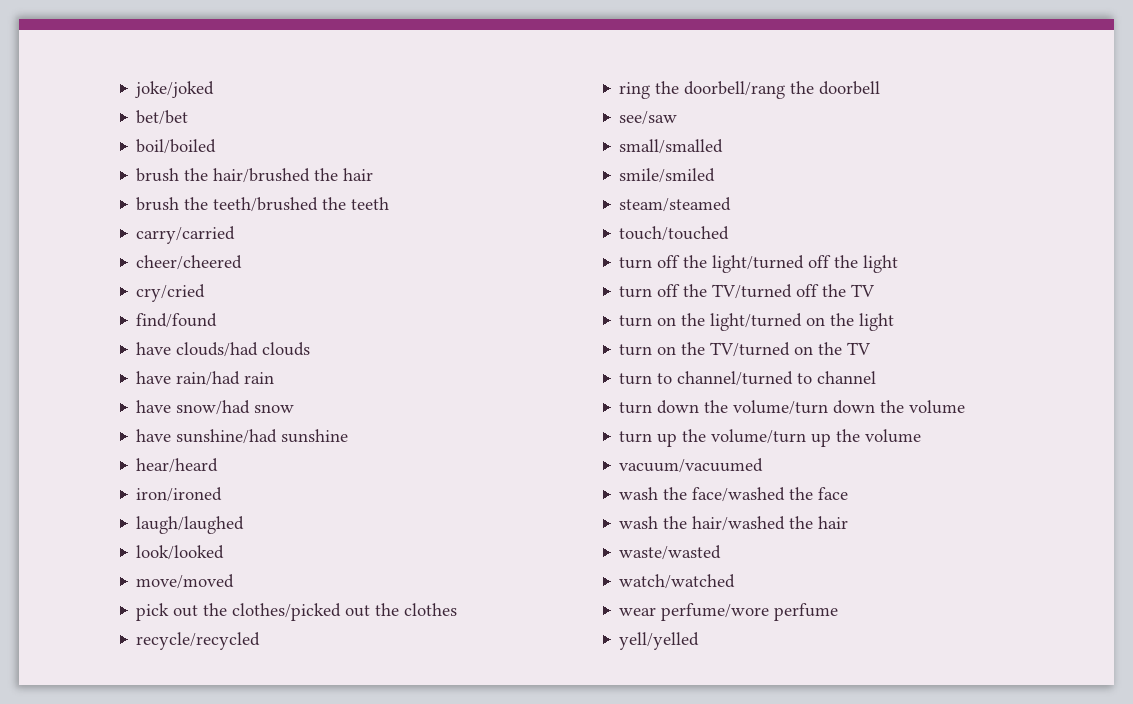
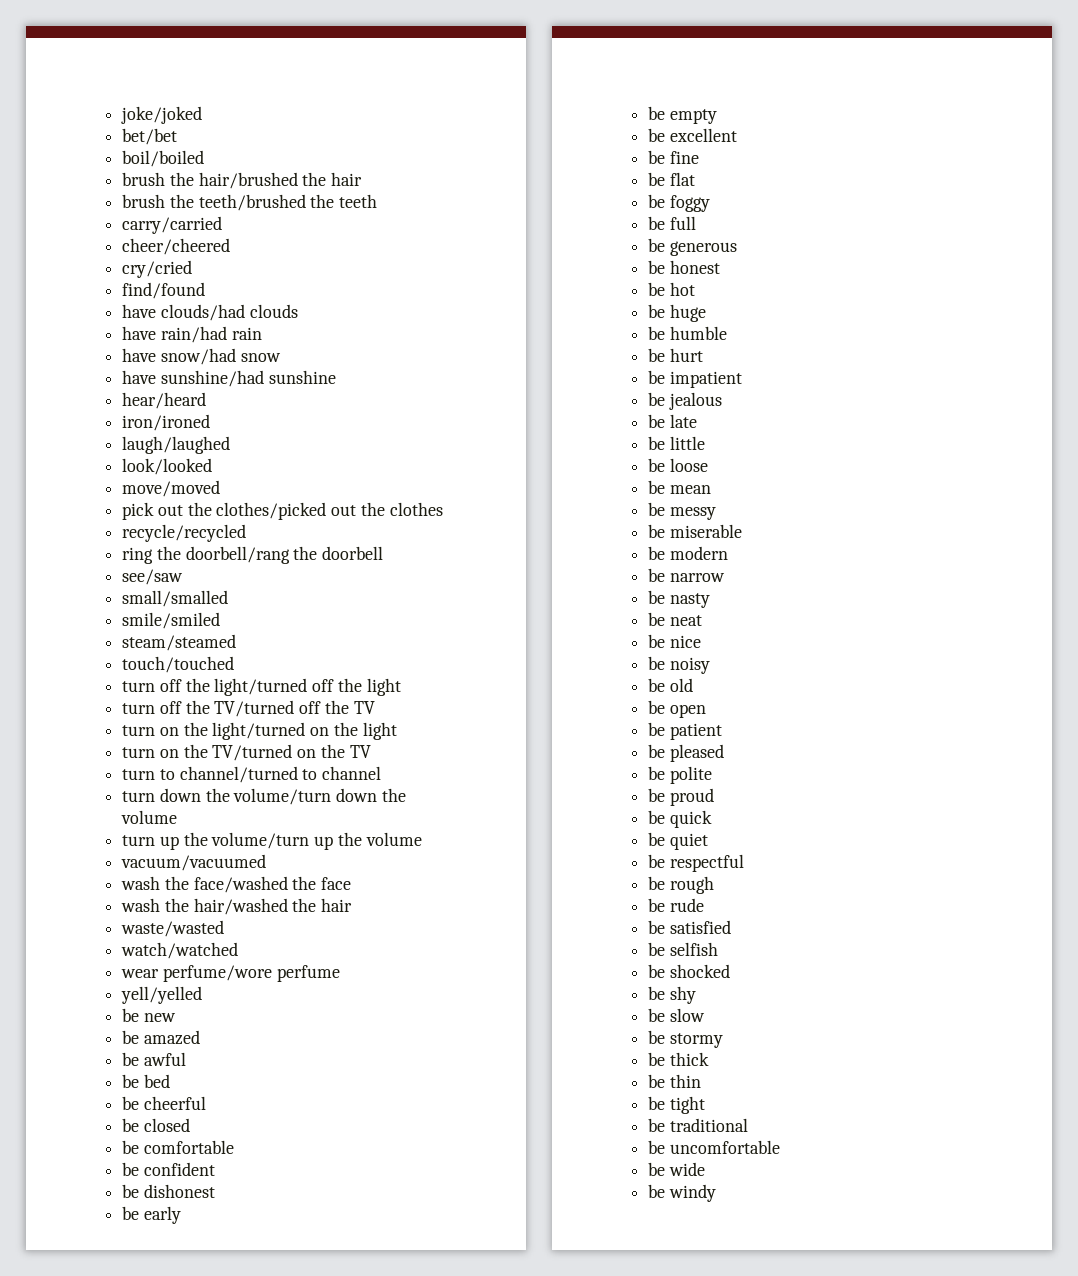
+ be new
+ be amazed
+ be awful
+ be bed
+ be cheerful
+ be closed
+ be comfortable
+ be confident
+ be dishonest
+ be early
+ be empty
+ be excellent
+ be fine
+ be flat
+ be foggy
+ be full
+ be generous
+ be honest
+ be hot
+ be huge
+ be humble
+ be hurt
+ be impatient
+ be jealous
+ be late
+ be little
+ be loose
+ be mean
+ be messy
+ be miserable
+ be modern
+ be narrow
+ be nasty
+ be neat
+ be nice
+ be noisy
+ be old
+ be open
+ be patient
+ be pleased
+ be polite
+ be proud
+ be quick
+ be quiet
+ be respectful
+ be rough
+ be rude
+ be satisfied
+ be selfish
+ be shocked
+ be shy
+ be slow
+ be stormy
+ be thick
+ be thin
+ be tight
+ be traditional
+ be uncomfortable
+ be wide
+ be windy

